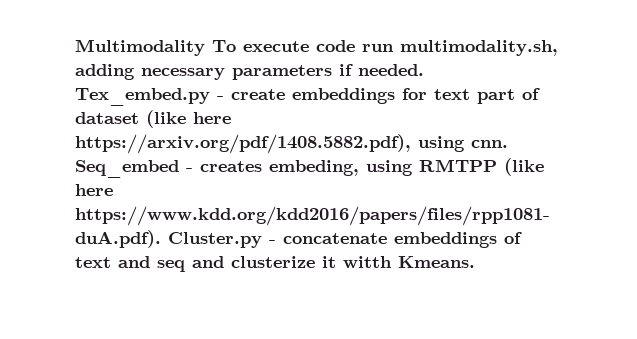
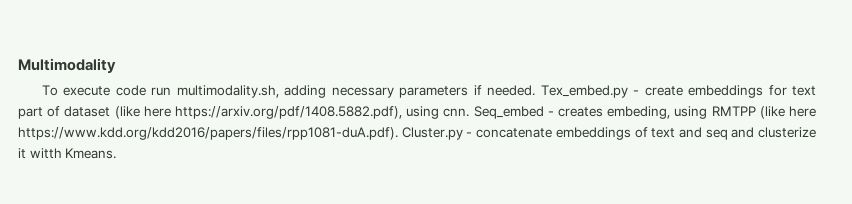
- Multimodality To execute code run multimodality.sh, adding necessary parameters if needed.
+ Multimodality
+ To execute code run multimodality.sh, adding necessary parameters if needed.

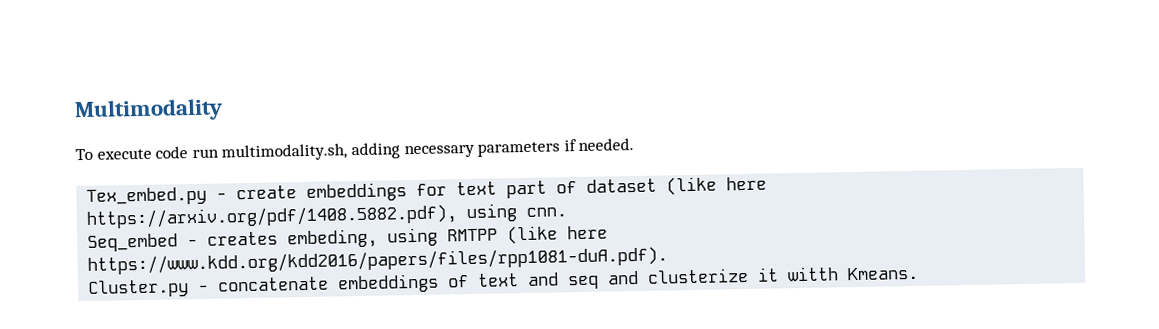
- To execute code run multimodality.sh, adding necessary parameters if needed. Tex_embed.py - create embeddings for text part of dataset (like here https://arxiv.org/pdf/1408.5882.pdf), using cnn. Seq_embed - creates embeding, using RMTPP (like here https://www.kdd.org/kdd2016/papers/files/rpp1081-duA.pdf). Cluster.py - concatenate embeddings of text and seq and clusterize it witth Kmeans.
+ To execute code run multimodality.sh, adding necessary parameters if needed.
+ Tex_embed.py - create embeddings for text part of dataset (like here https://arxiv.org/pdf/1408.5882.pdf), using cnn.
+ Seq_embed - creates embeding, using RMTPP (like here https://www.kdd.org/kdd2016/papers/files/rpp1081-duA.pdf).
+ Cluster.py - concatenate embeddings of text and seq and clusterize it witth Kmeans.

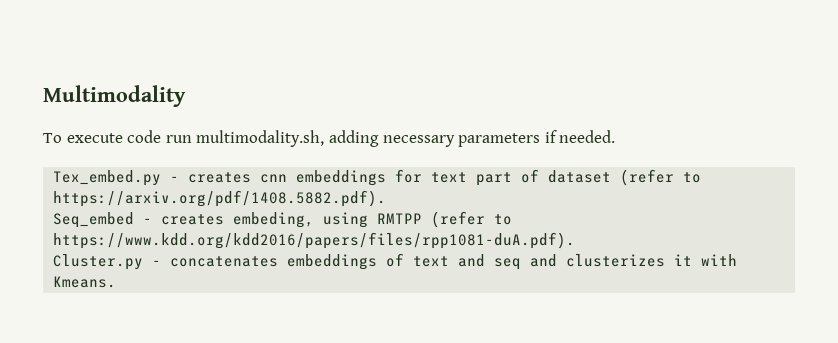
- Tex_embed.py - create embeddings for text part of dataset (like here https://arxiv.org/pdf/1408.5882.pdf), using cnn.
+ Tex_embed.py - creates cnn embeddings for text part of dataset (refer to https://arxiv.org/pdf/1408.5882.pdf).
- Seq_embed - creates embeding, using RMTPP (like here https://www.kdd.org/kdd2016/papers/files/rpp1081-duA.pdf).
+ Seq_embed - creates embeding, using RMTPP (refer to https://www.kdd.org/kdd2016/papers/files/rpp1081-duA.pdf).
- Cluster.py - concatenate embeddings of text and seq and clusterize it witth Kmeans.
+ Cluster.py - concatenates embeddings of text and seq and clusterizes it with Kmeans.

